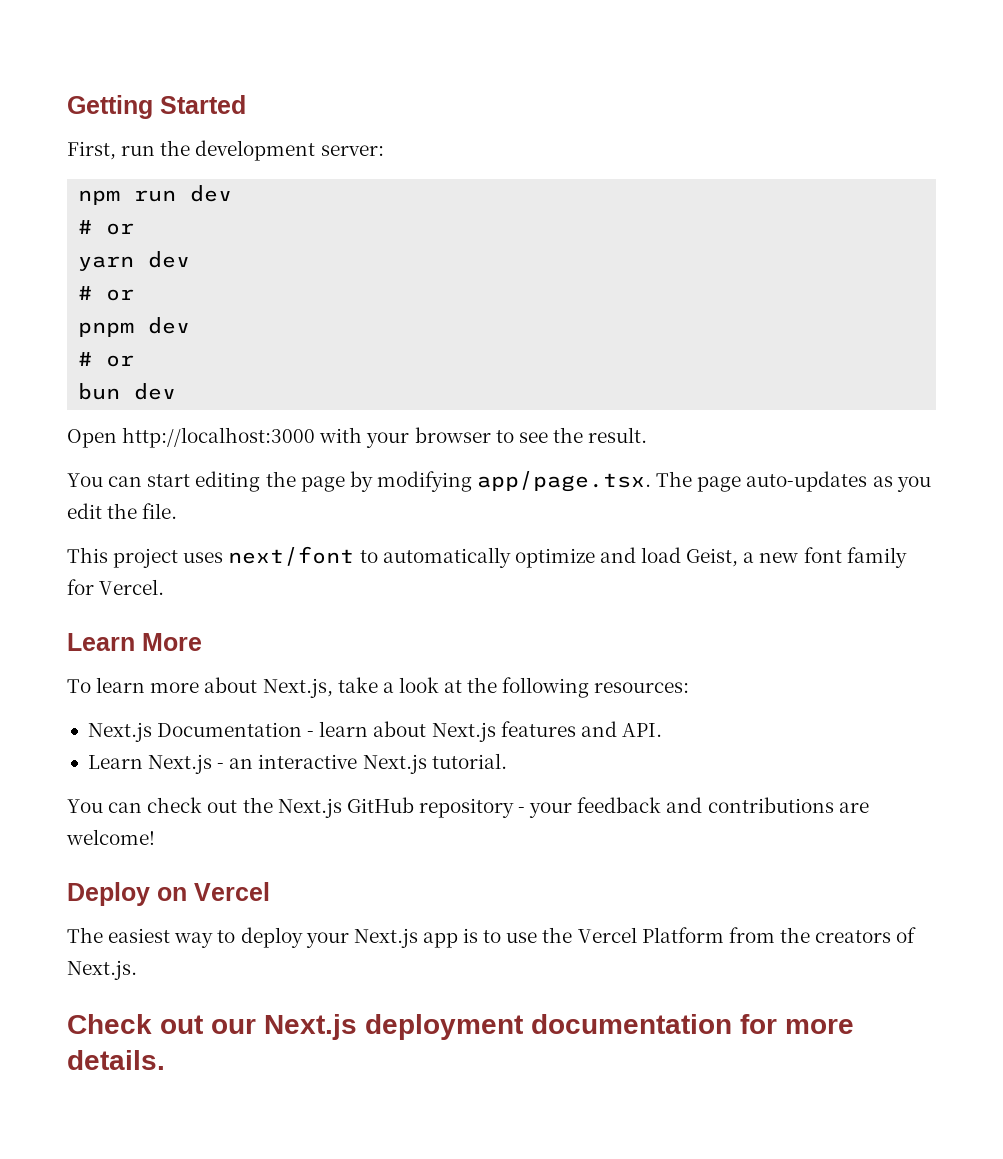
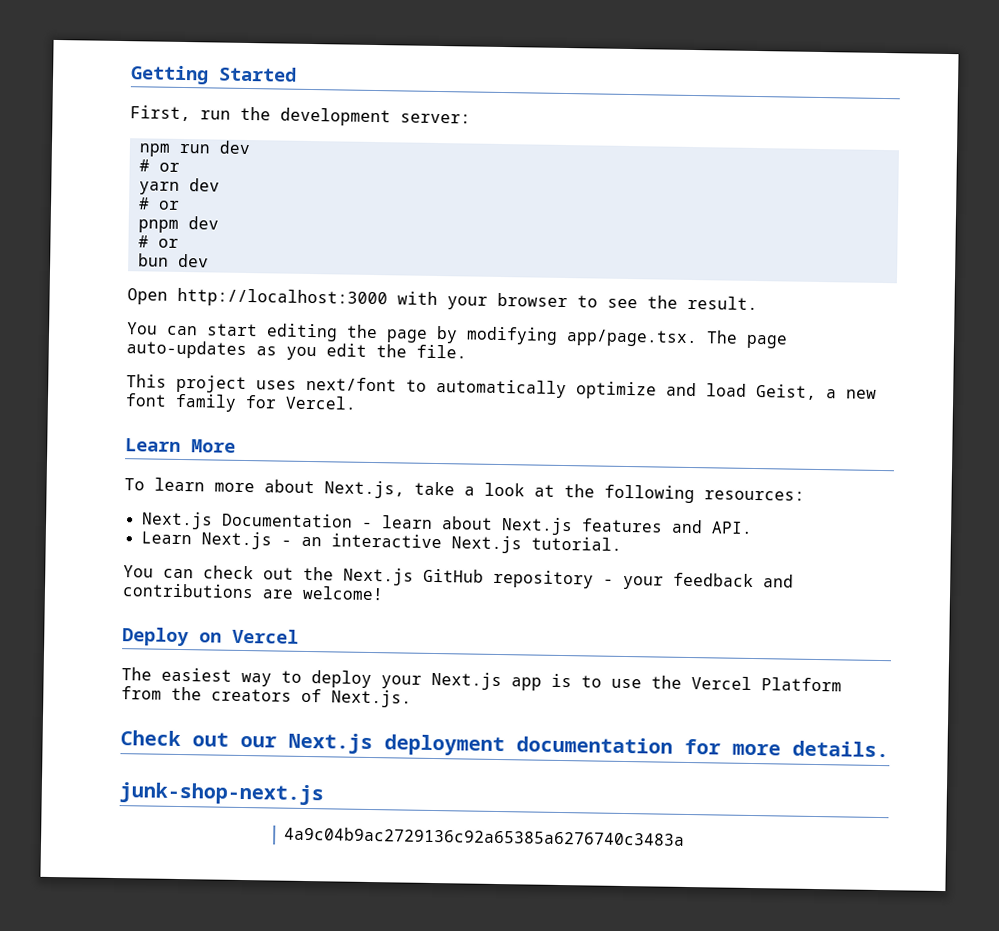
+ junk-shop-next.js
+ 4a9c04b9ac2729136c92a65385a6276740c3483a

